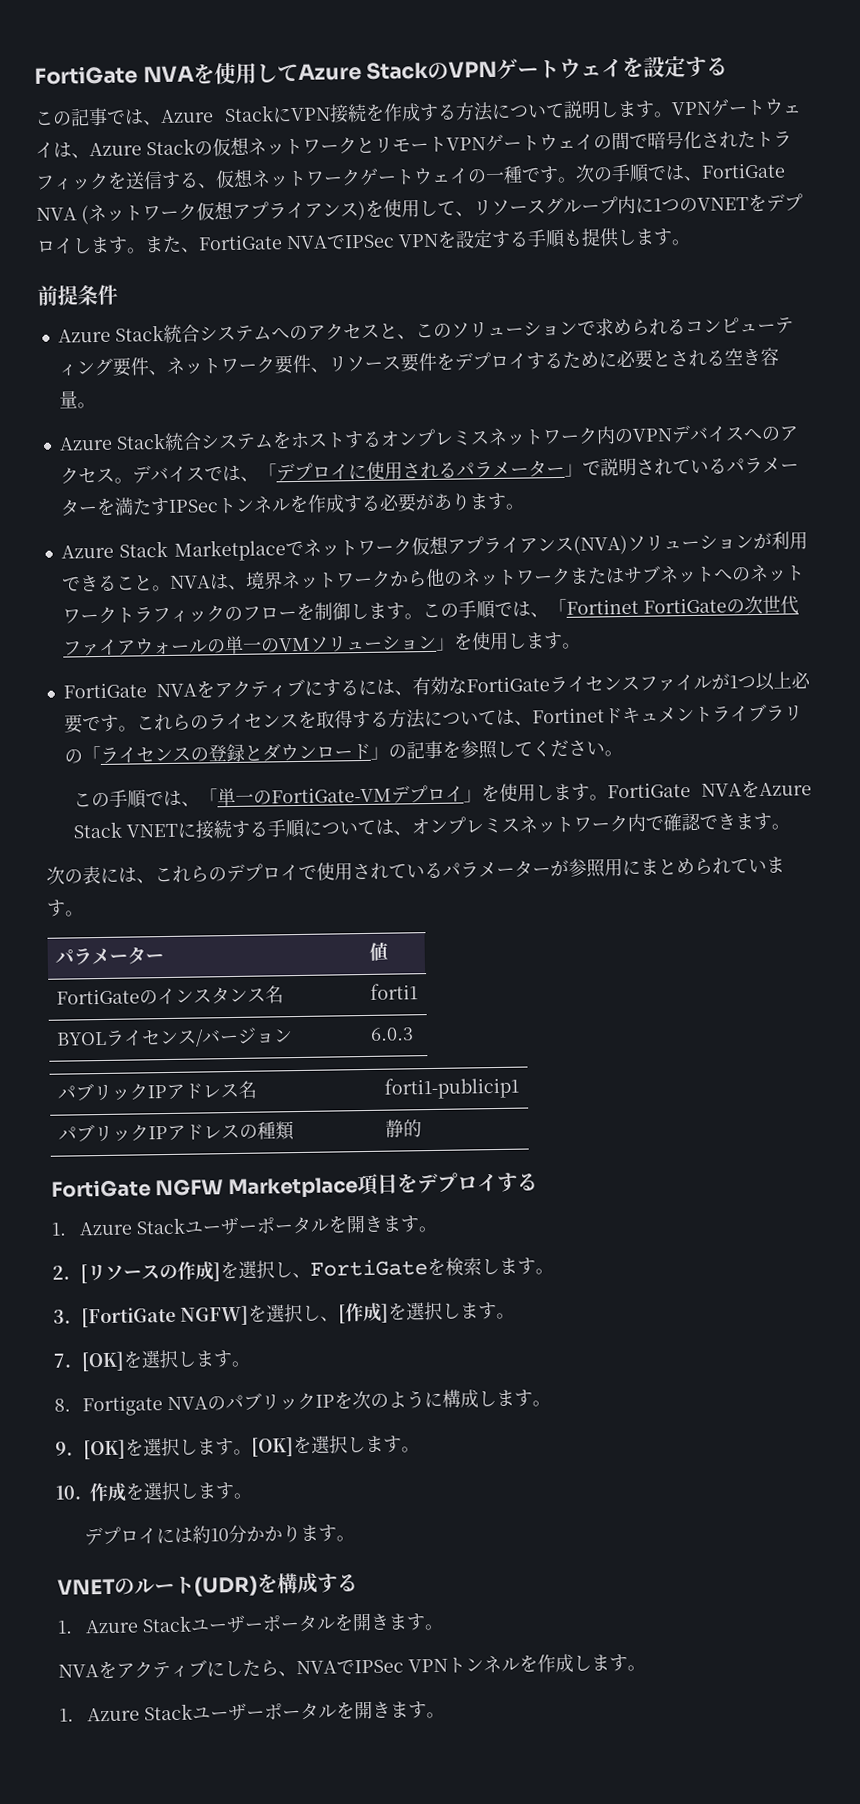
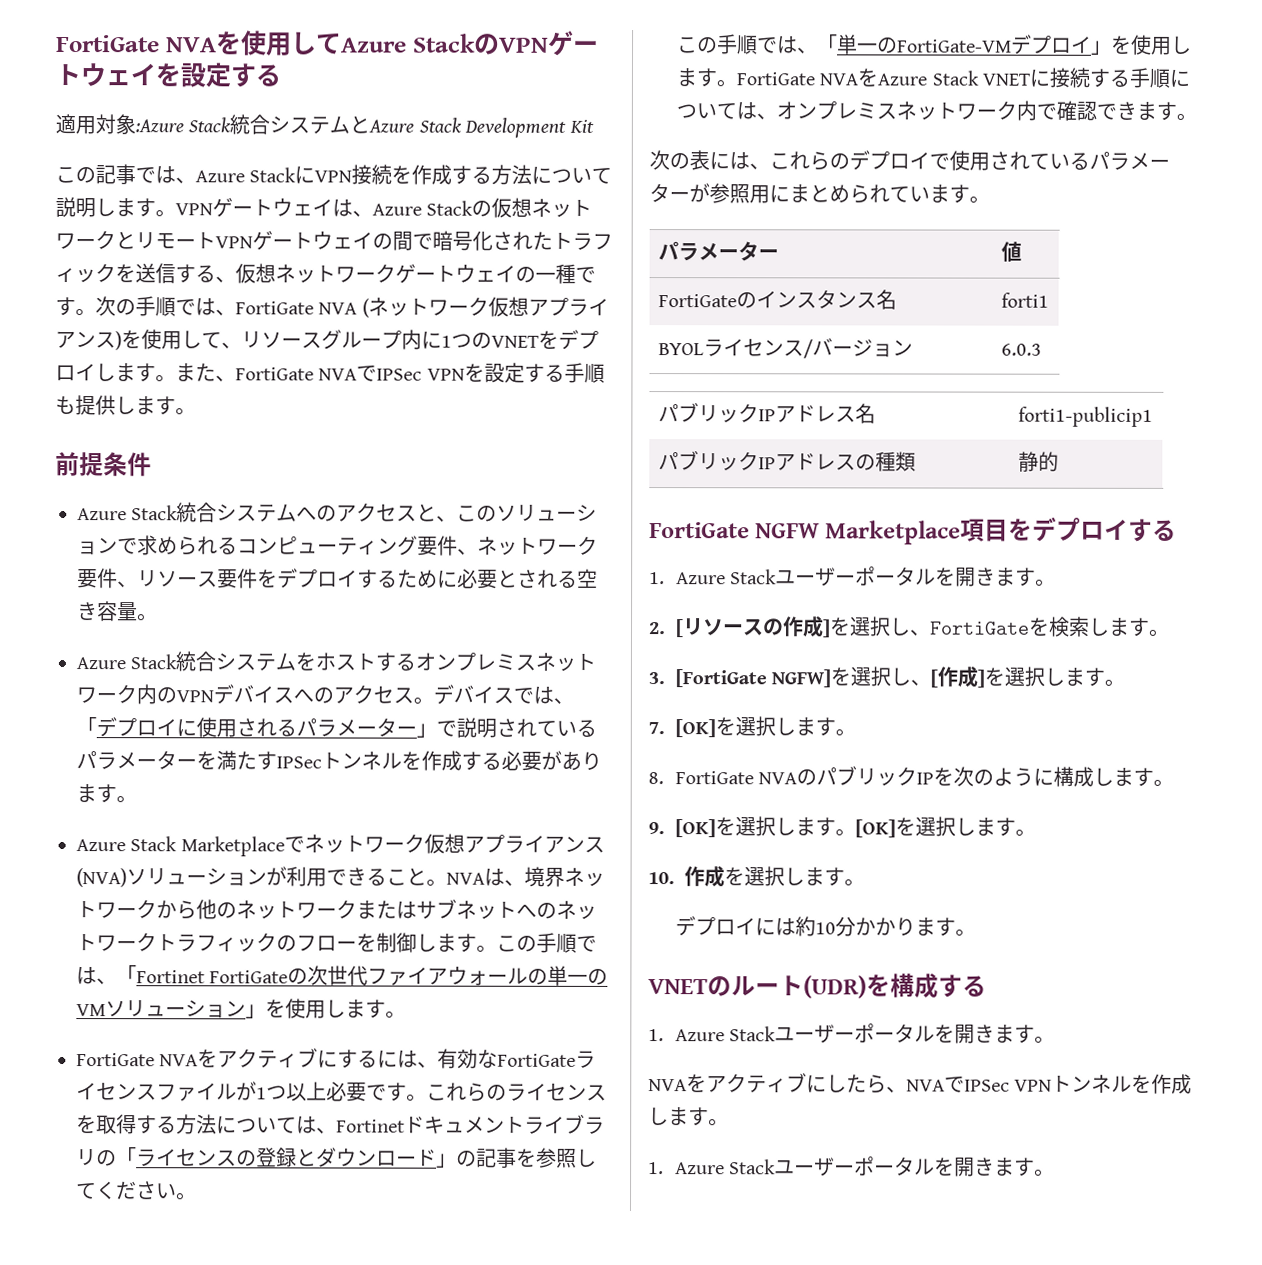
+ 適用対象:Azure Stack統合システムとAzure Stack Development Kit
- 8. Fortigate NVAのパブリックIPを次のように構成します。
+ 8. FortiGate NVAのパブリックIPを次のように構成します。

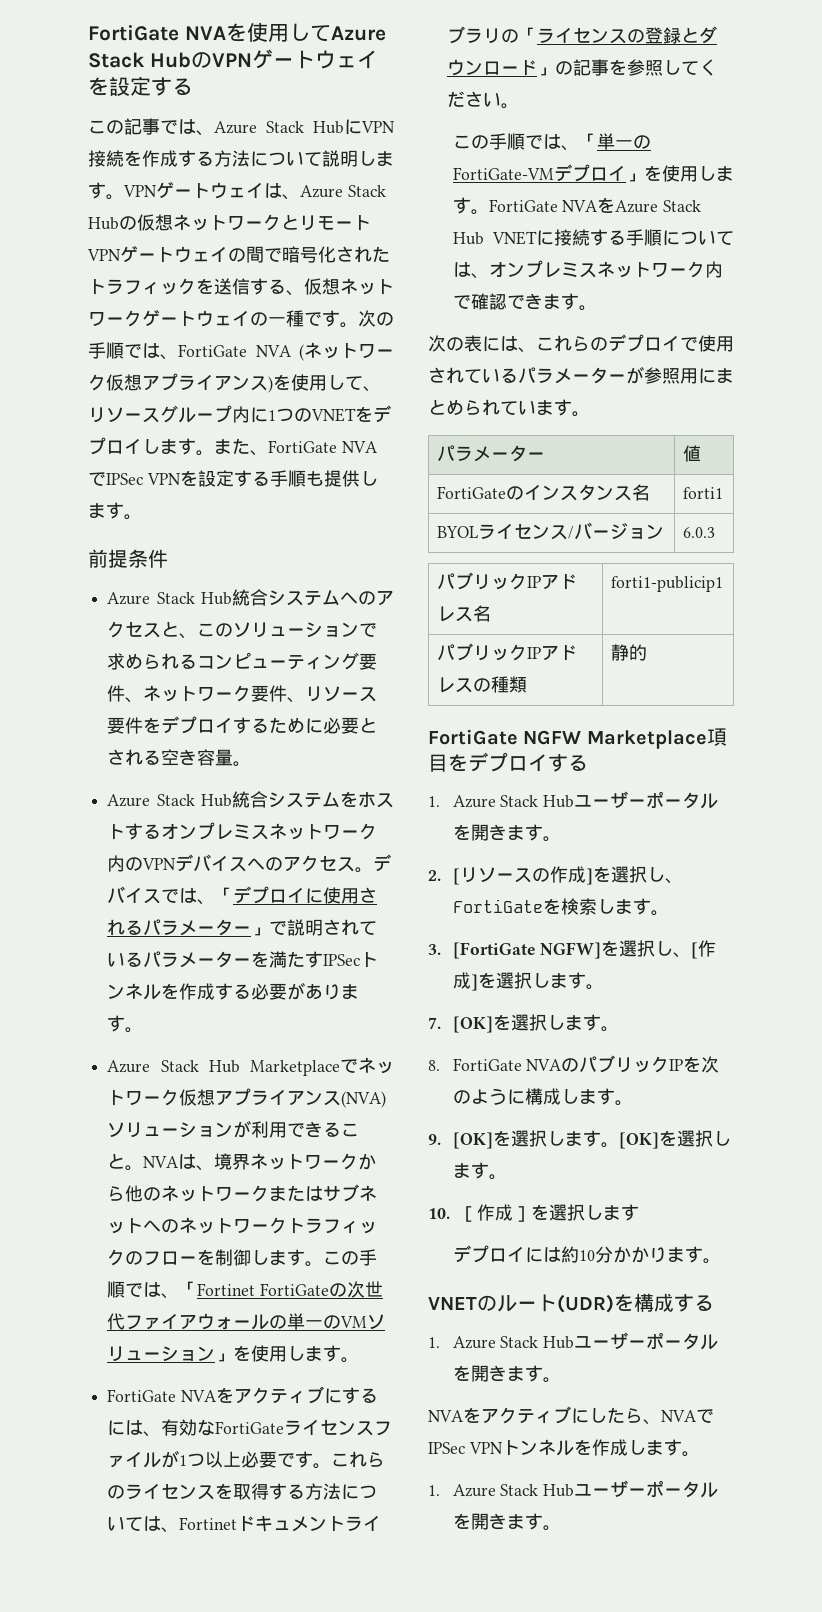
- FortiGate NVAを使用してAzure StackのVPNゲートウェイを設定する
+ FortiGate NVAを使用してAzure Stack HubのVPNゲートウェイを設定する
- 適用対象:Azure Stack統合システムとAzure Stack Development Kit
- この記事では、Azure StackにVPN接続を作成する方法について説明します。
+ この記事では、Azure Stack HubにVPN接続を作成する方法について説明します。
- VPNゲートウェイは、Azure Stackの仮想ネットワークとリモートVPNゲートウェイの間で暗号化されたトラフィックを送信する、仮想ネットワークゲートウェイの一種です。
+ VPNゲートウェイは、Azure Stack Hubの仮想ネットワークとリモートVPNゲートウェイの間で暗号化されたトラフィックを送信する、仮想ネットワークゲートウェイの一種です。
- Azure Stack統合システムへのアクセスと、このソリューションで求められるコンピューティング要件、ネットワーク要件、リソース要件をデプロイするために必要とされる空き容量。
+ Azure Stack Hub統合システムへのアクセスと、このソリューションで求められるコンピューティング要件、ネットワーク要件、リソース要件をデプロイするために必要とされる空き容量。
- Azure Stack統合システムをホストするオンプレミスネットワーク内のVPNデバイスへのアクセス。
+ Azure Stack Hub統合システムをホストするオンプレミスネットワーク内のVPNデバイスへのアクセス。
- Azure Stack Marketplaceでネットワーク仮想アプライアンス(NVA)ソリューションが利用できること。
+ Azure Stack Hub Marketplaceでネットワーク仮想アプライアンス(NVA)ソリューションが利用できること。
- FortiGate NVAをAzure Stack VNETに接続する手順については、オンプレミスネットワーク内で確認できます。
+ FortiGate NVAをAzure Stack Hub VNETに接続する手順については、オンプレミスネットワーク内で確認できます。
  FortiGate NGFW Marketplace項目をデプロイする
- 1. Azure Stackユーザーポータルを開きます。
+ 1. Azure Stack Hubユーザーポータルを開きます。
- 10.作成を選択します。
+ 10.［作成］を選択します
  VNETのルート(UDR)を構成する
- 1. Azure Stackユーザーポータルを開きます。
+ 1. Azure Stack Hubユーザーポータルを開きます。
  NVAをアクティブにしたら、NVAでIPSec VPNトンネルを作成します。
- 1. Azure Stackユーザーポータルを開きます。
+ 1. Azure Stack Hubユーザーポータルを開きます。

